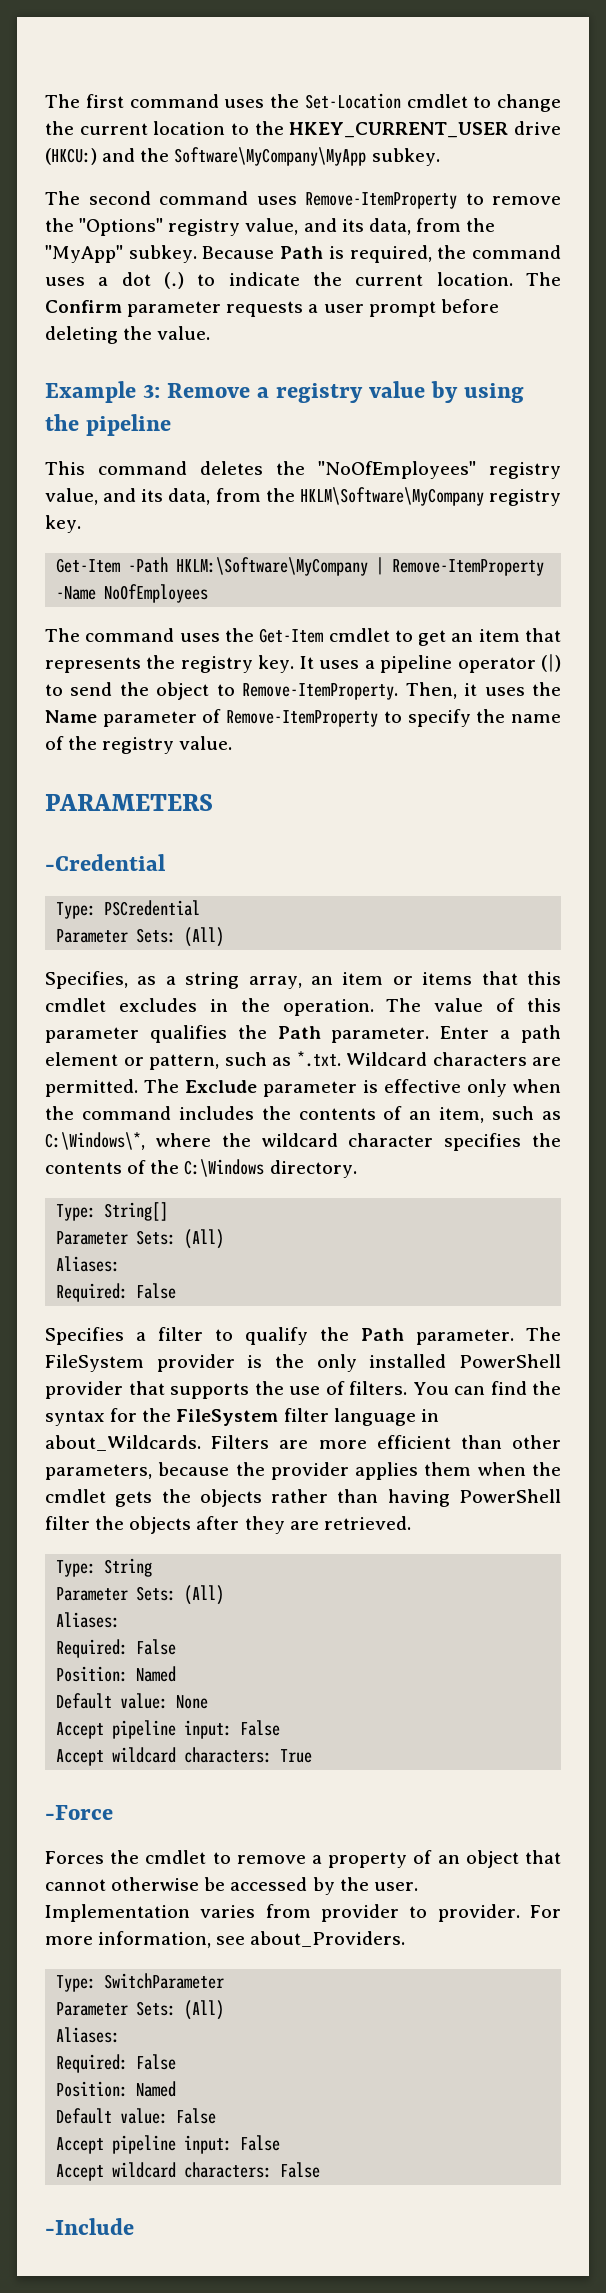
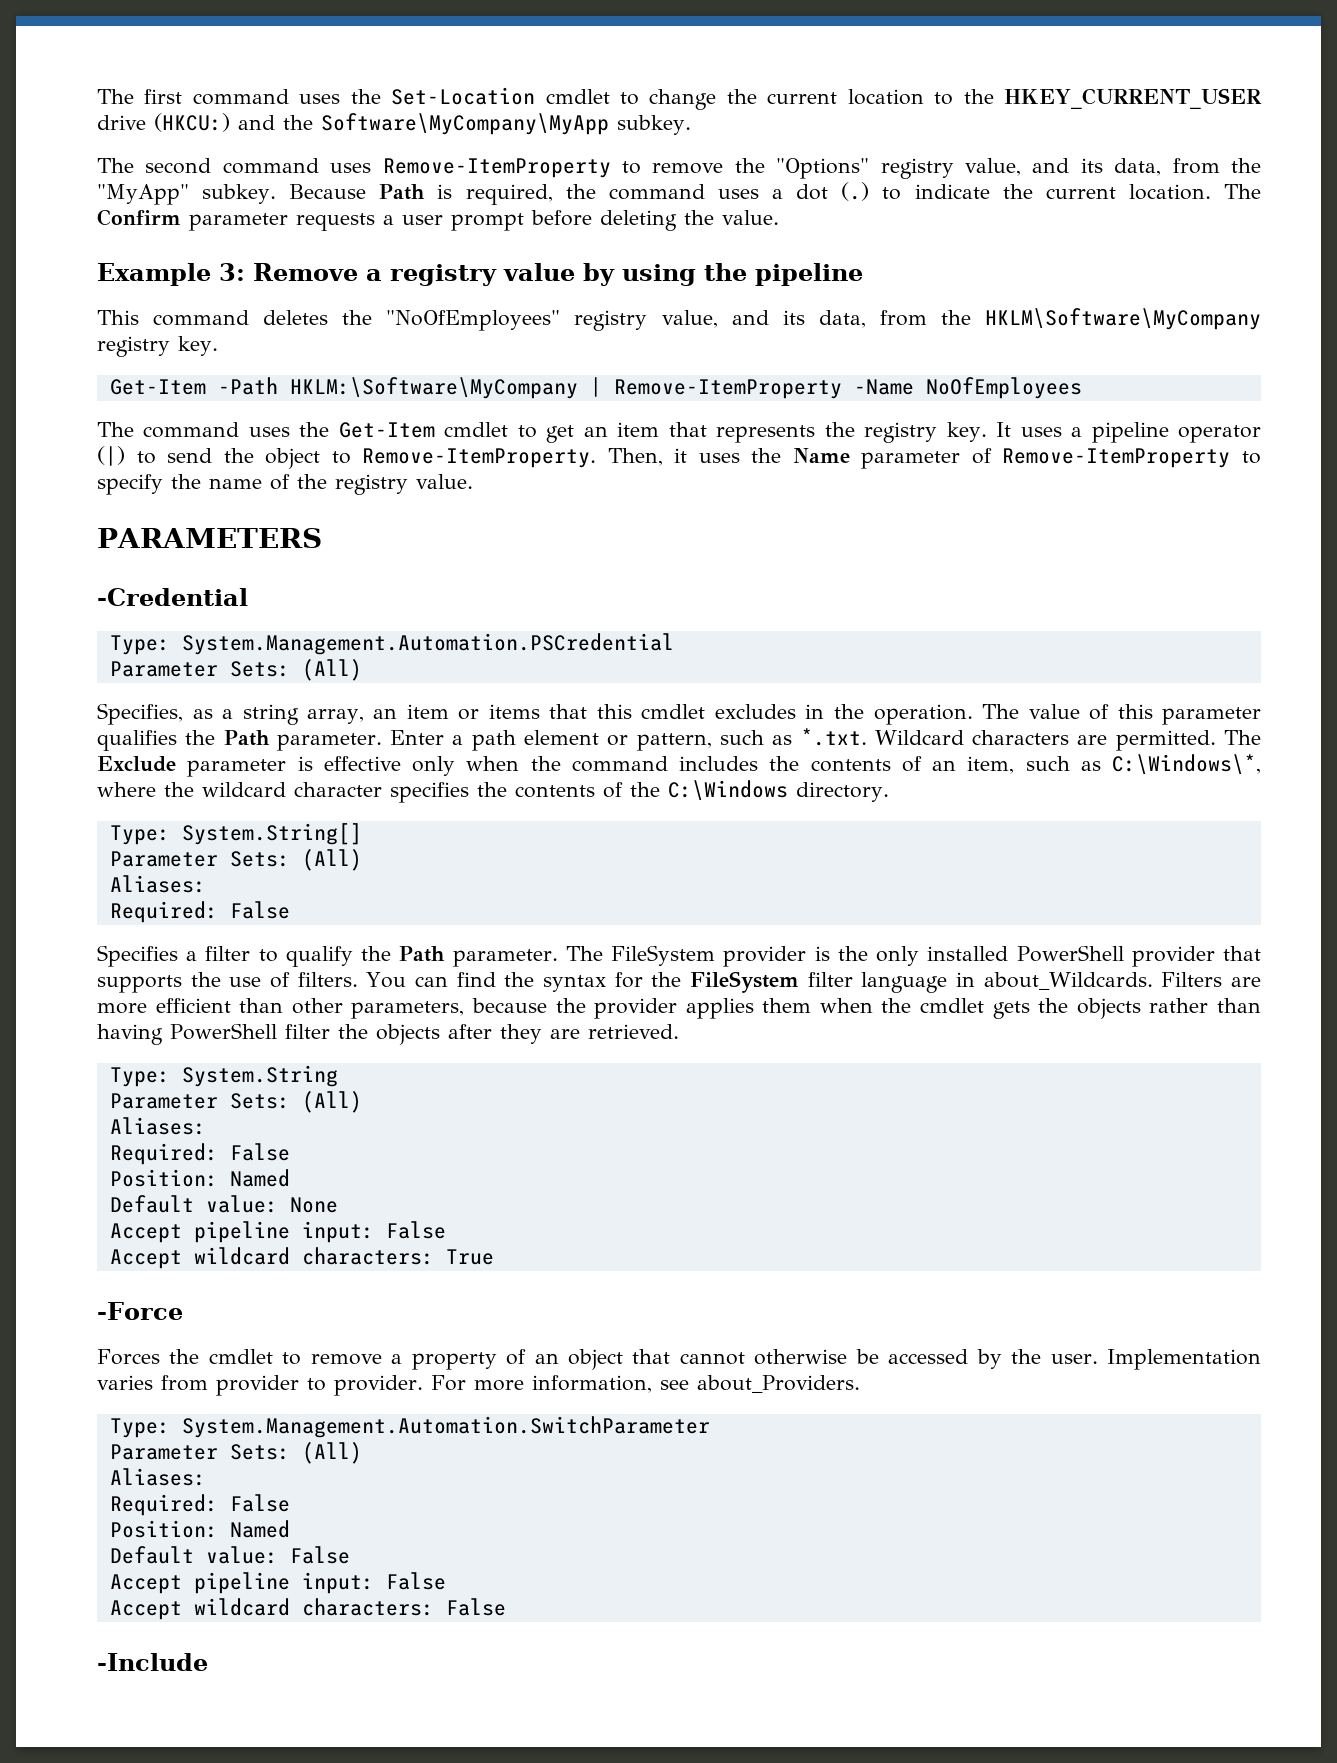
- Type: PSCredential
+ Type: System.Management.Automation.PSCredential
- Type: String[]
+ Type: System.String[]
- Type: String
+ Type: System.String
- Type: SwitchParameter
+ Type: System.Management.Automation.SwitchParameter

